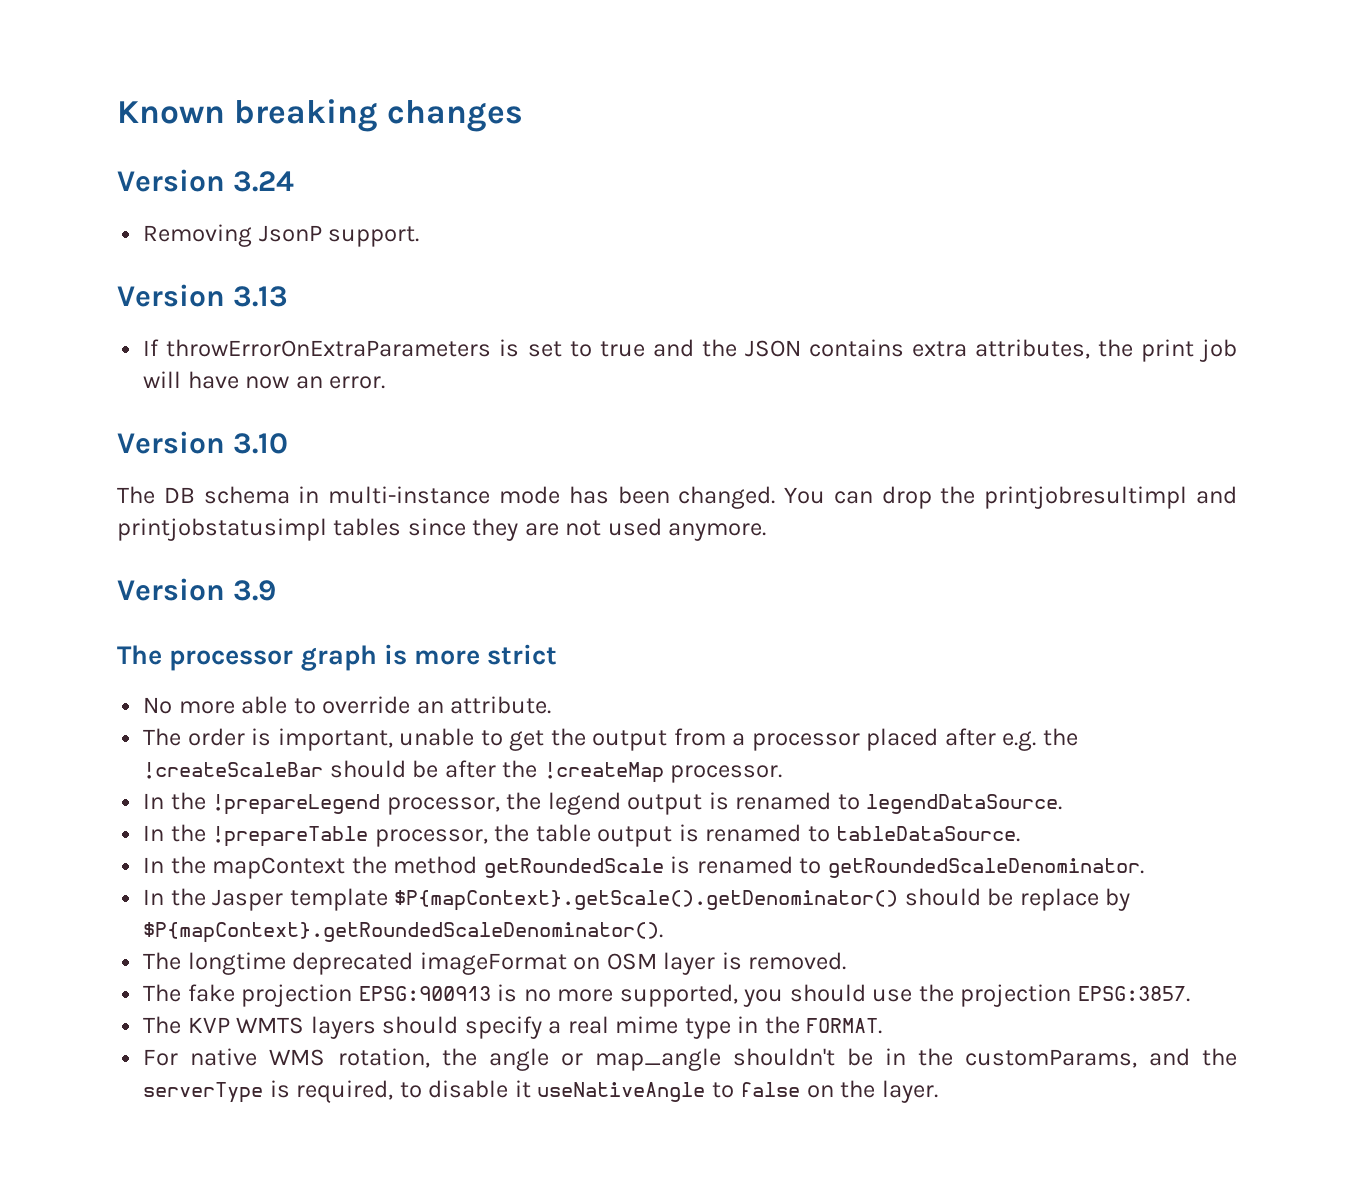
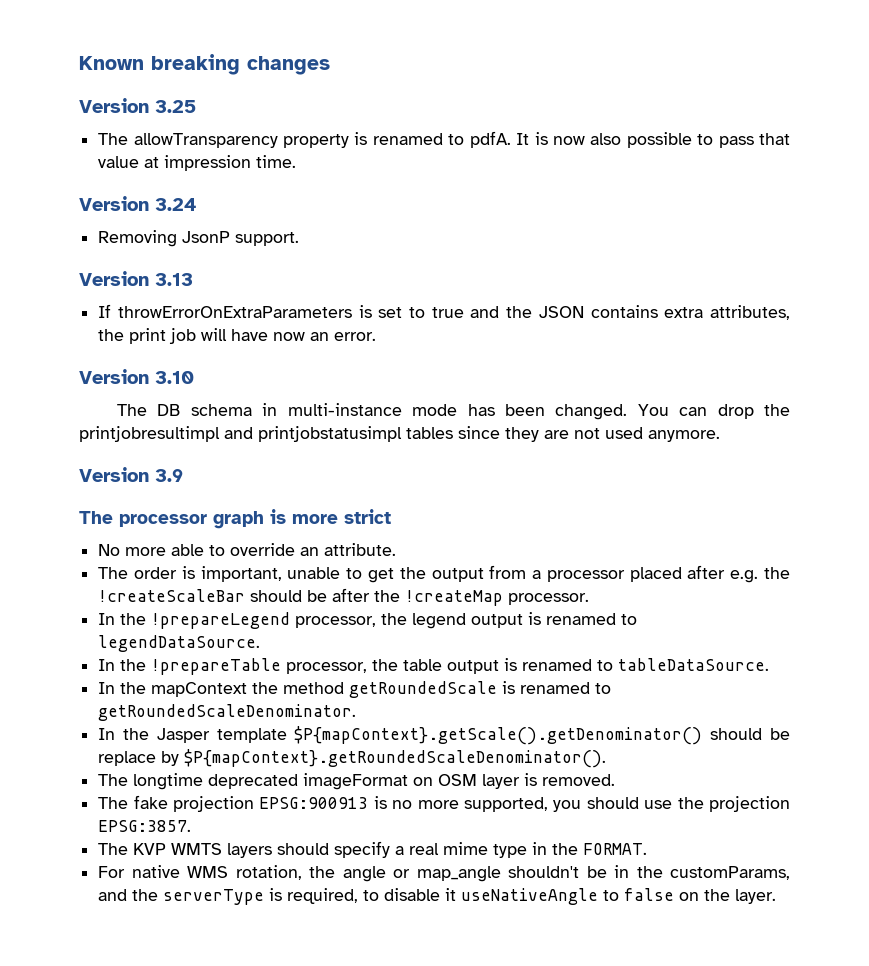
+ Version 3.25
+ The allowTransparency property is renamed to pdfA. It is now also possible to pass that value at impression time.

